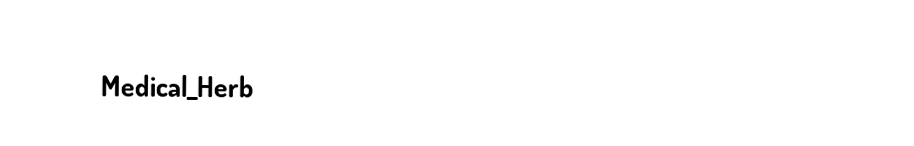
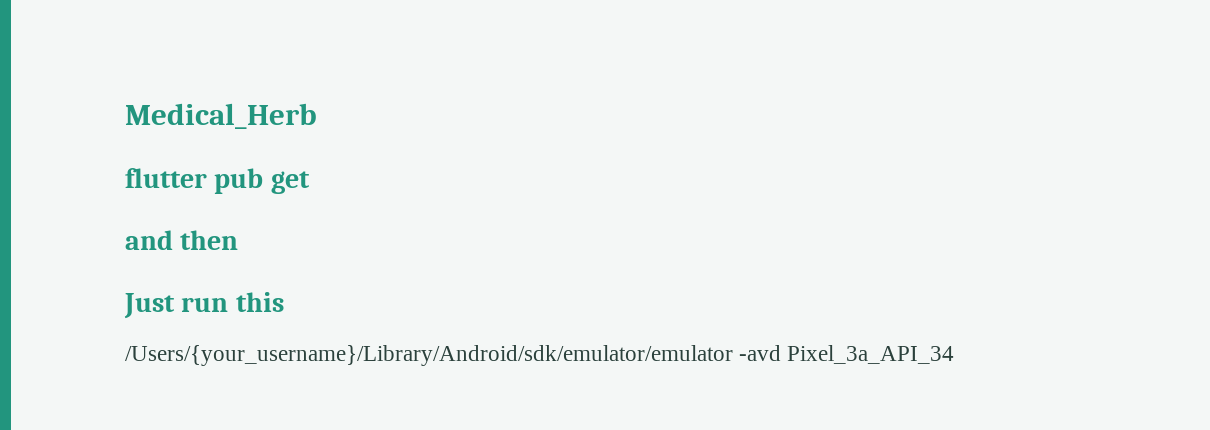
+ flutter pub get
+ and then
+ Just run this
+ /Users/{your_username}/Library/Android/sdk/emulator/emulator -avd Pixel_3a_API_34

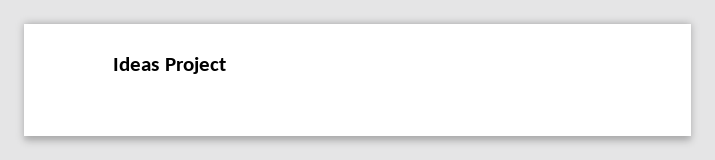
- Medical_Herb
- flutter pub get
- and then
- Just run this
- /Users/{your_username}/Library/Android/sdk/emulator/emulator -avd Pixel_3a_API_34
+ Ideas Project

